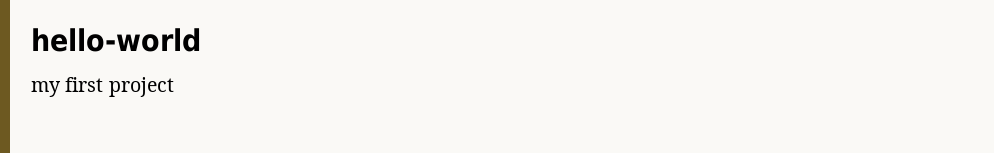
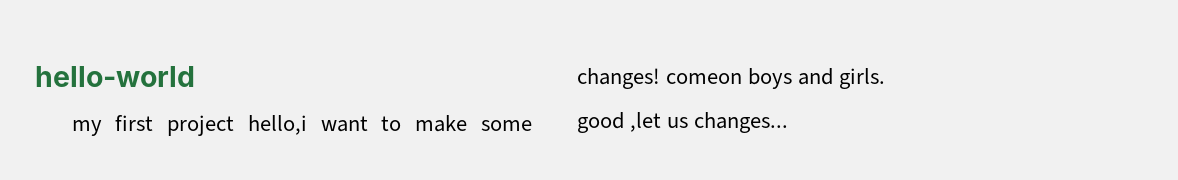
- my first project
+ my first project hello,i want to make some changes! comeon boys and girls.
+ good ,let us changes...

